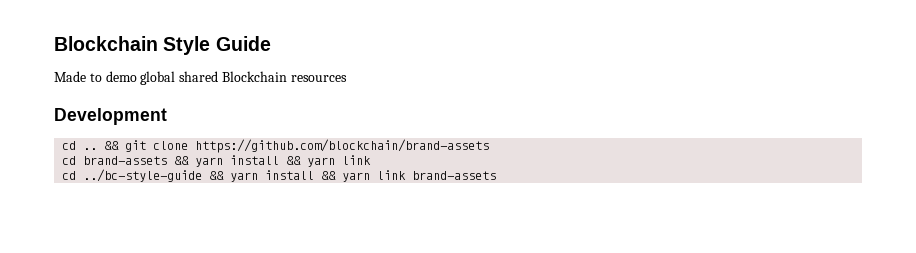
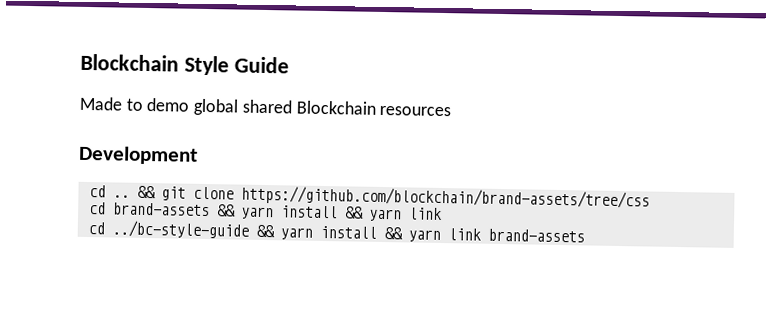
- && git clone https://github.com/blockchain/brand-assets
+ && git clone https://github.com/blockchain/brand-assets/tree/css

